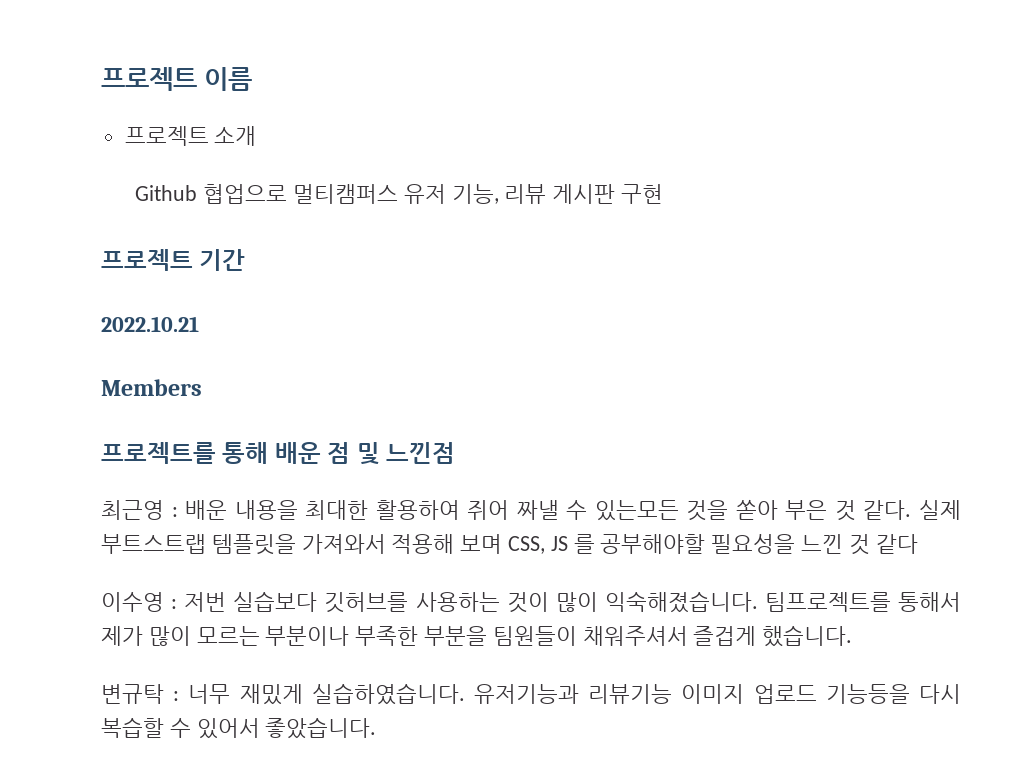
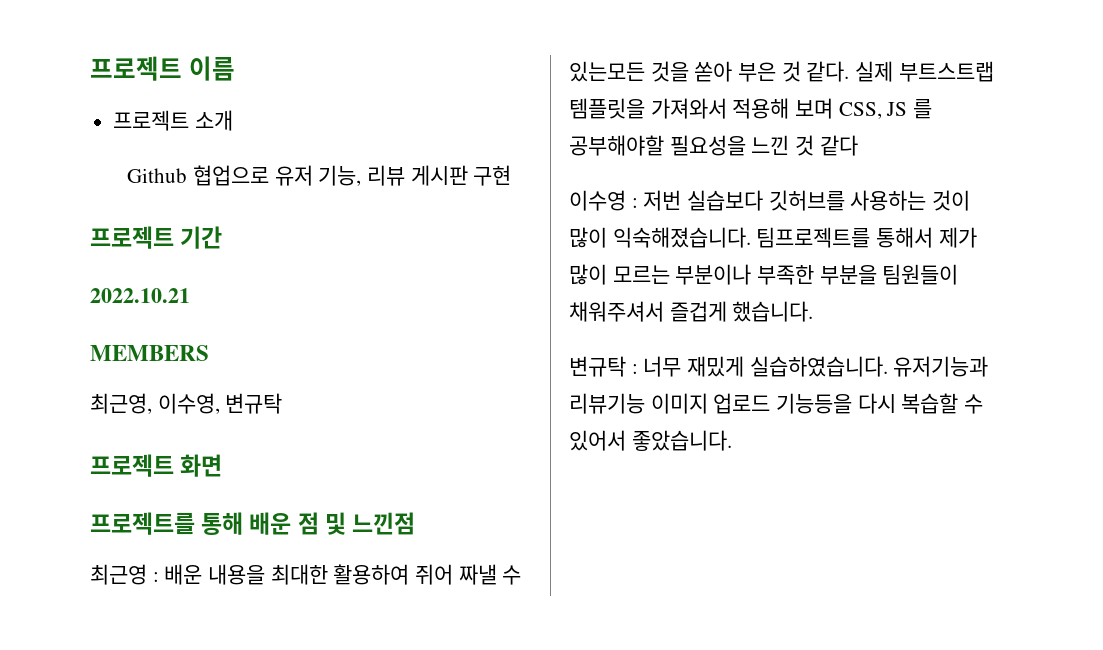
- Github 협업으로 멀티캠퍼스 유저 기능, 리뷰 게시판 구현
+ Github 협업으로 유저 기능, 리뷰 게시판 구현
- Members
+ MEMBERS
+ 최근영, 이수영, 변규탁
+ 프로젝트 화면

